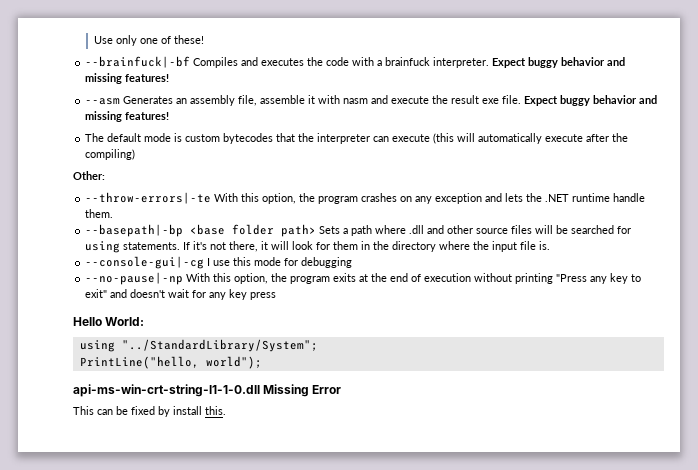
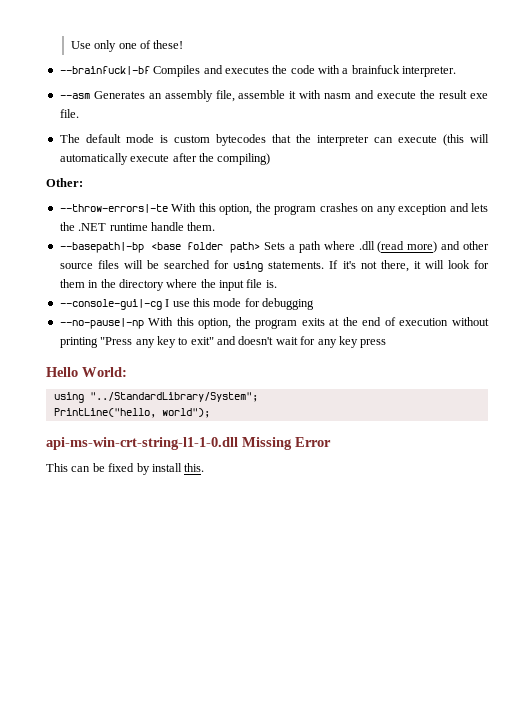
- --brainfuck|-bf Compiles and executes the code with a brainfuck interpreter. Expect buggy behavior and missing features!
+ --brainfuck|-bf Compiles and executes the code with a brainfuck interpreter.
- --asm Generates an assembly file, assemble it with nasm and execute the result exe file. Expect buggy behavior and missing features!
+ --asm Generates an assembly file, assemble it with nasm and execute the result exe file.
- --basepath|-bp <base folder path> Sets a path where .dll and other source files will be searched for using statements.
+ --basepath|-bp <base folder path> Sets a path where .dll (read more) and other source files will be searched for using statements.

